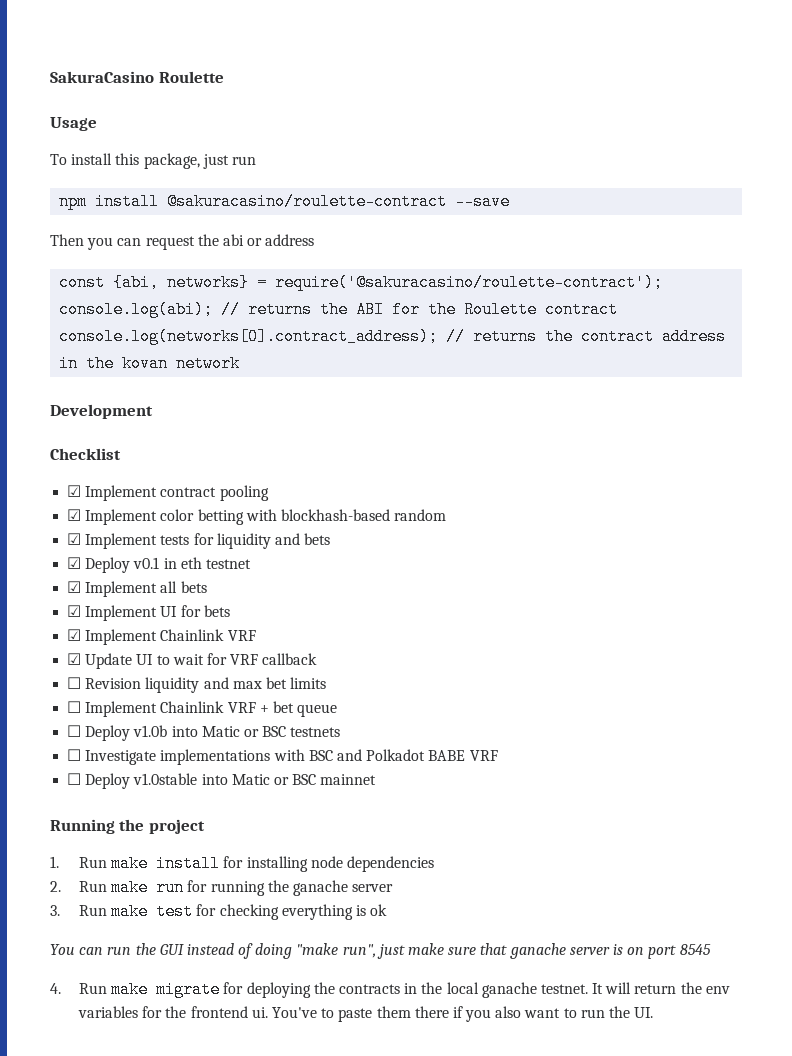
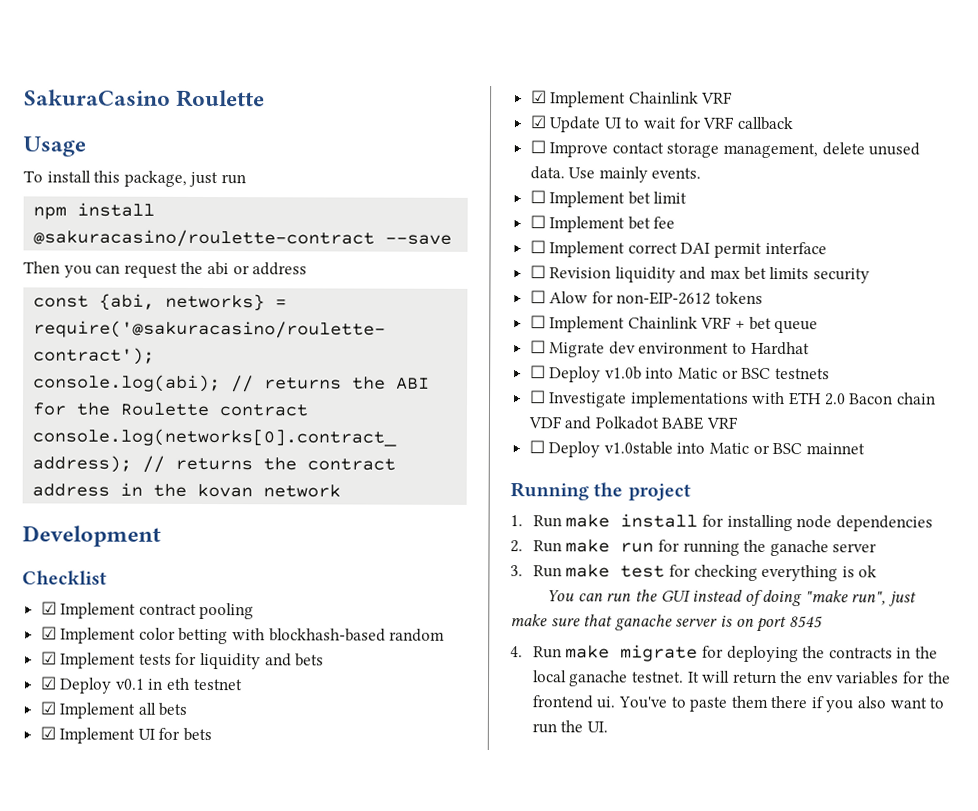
+ ☐ Improve contact storage management, delete unused data. Use mainly events.
+ ☐ Implement bet limit
+ ☐ Implement bet fee
+ ☐ Implement correct DAI permit interface
- ☐ Revision liquidity and max bet limits
+ ☐ Revision liquidity and max bet limits security
+ ☐ Alow for non-EIP-2612 tokens
+ ☐ Migrate dev environment to Hardhat
- ☐ Investigate implementations with BSC and Polkadot BABE VRF
+ ☐ Investigate implementations with ETH 2.0 Bacon chain VDF and Polkadot BABE VRF

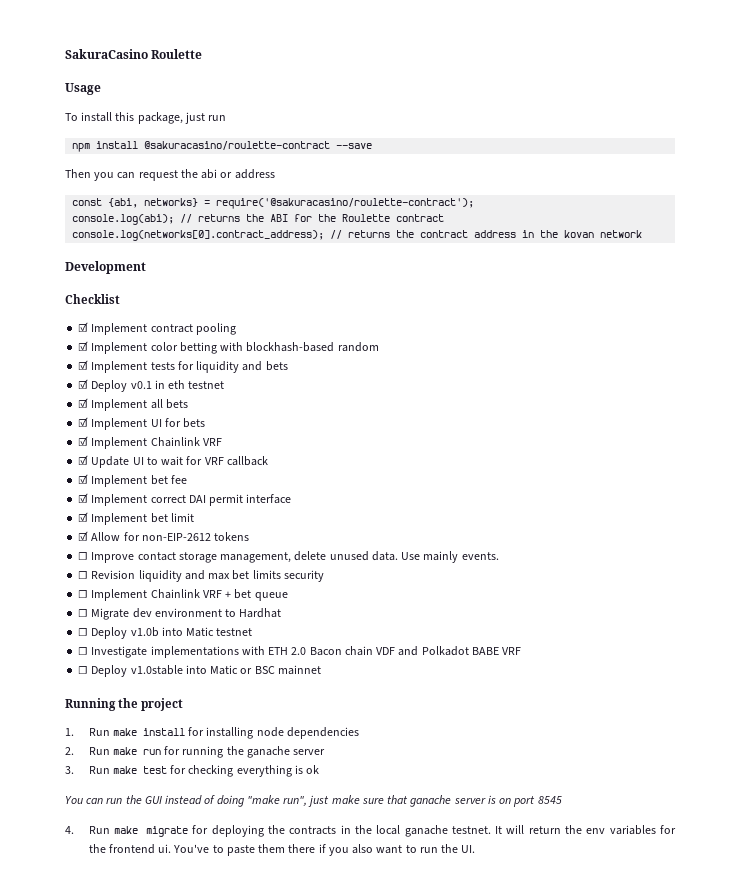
+ ☑ Implement bet fee
+ ☑ Implement correct DAI permit interface
+ ☑ Implement bet limit
+ ☑ Allow for non-EIP-2612 tokens
- ☐ Implement bet limit
- ☐ Implement bet fee
- ☐ Implement correct DAI permit interface
- ☐ Alow for non-EIP-2612 tokens
- ☐ Deploy v1.0b into Matic or BSC testnets
+ ☐ Deploy v1.0b into Matic testnet

